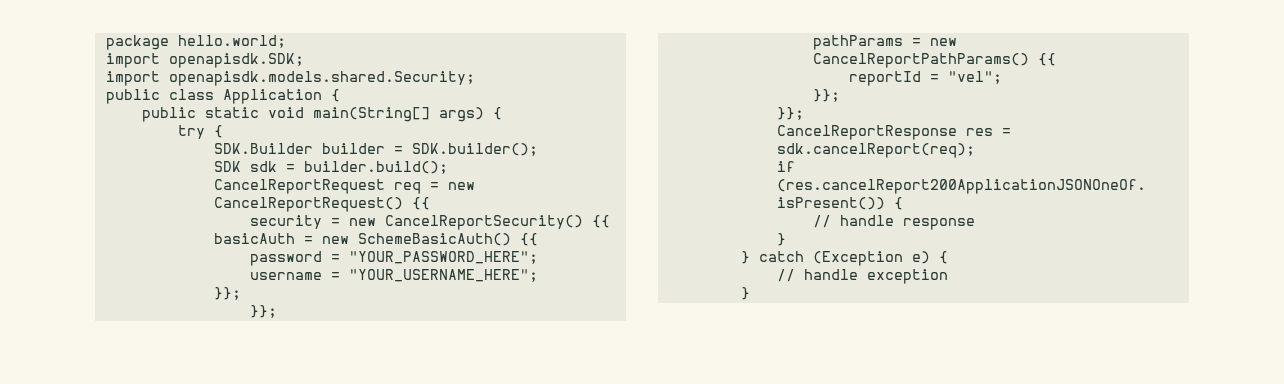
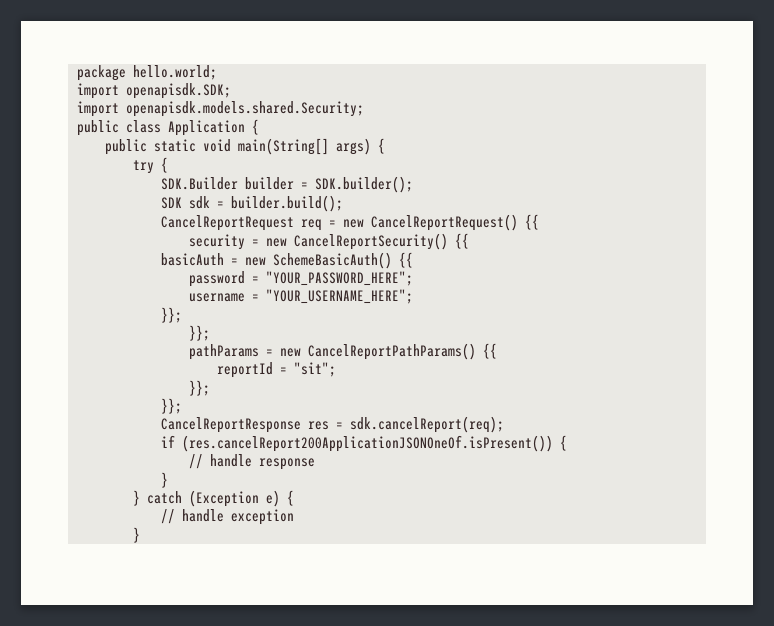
- reportId = "vel";
+ reportId = "sit";

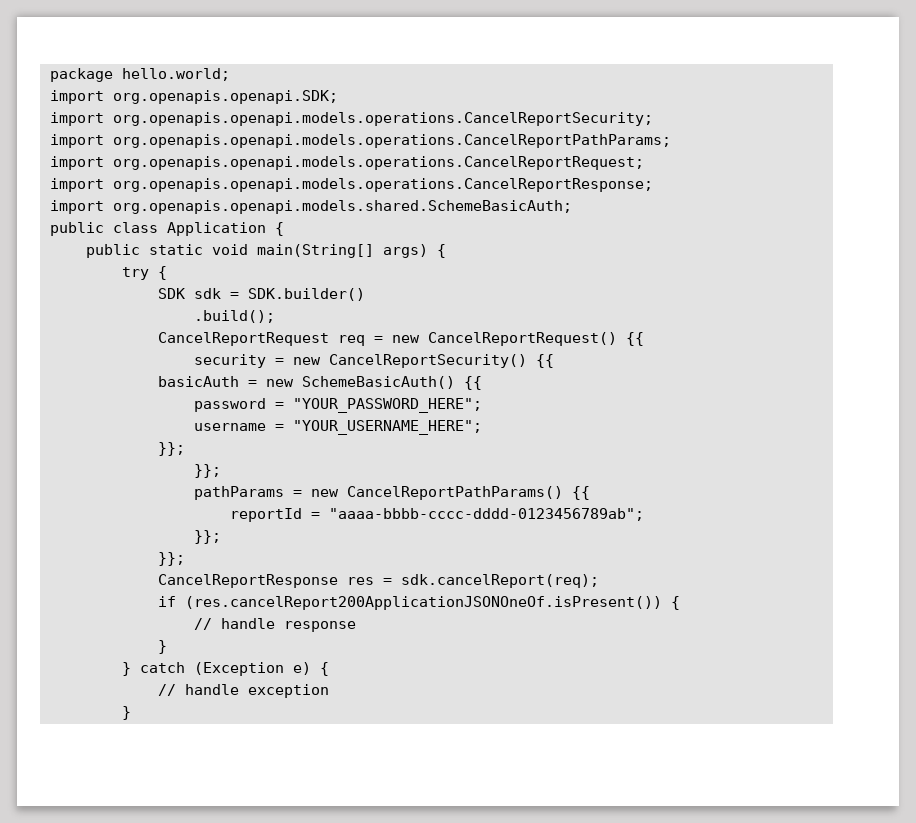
- import openapisdk.SDK;
- import openapisdk.models.shared.Security;
+ import org.openapis.openapi.SDK;
+ import org.openapis.openapi.models.operations.CancelReportSecurity;
+ import org.openapis.openapi.models.operations.CancelReportPathParams;
+ import org.openapis.openapi.models.operations.CancelReportRequest;
+ import org.openapis.openapi.models.operations.CancelReportResponse;
+ import org.openapis.openapi.models.shared.SchemeBasicAuth;
- SDK.Builder builder = SDK.builder();
- SDK sdk = builder.build();
+ SDK sdk = SDK.builder()
+ .build();
- reportId = "sit";
+ reportId = "aaaa-bbbb-cccc-dddd-0123456789ab";

